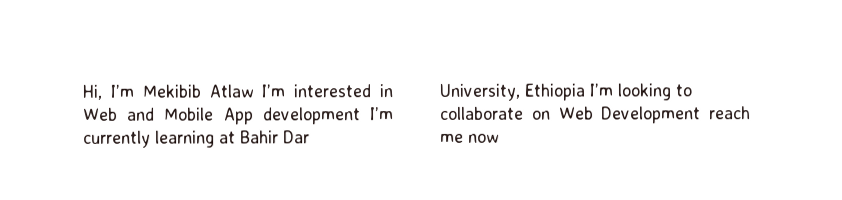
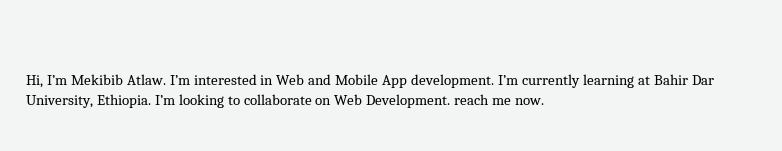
- Hi, I’m Mekibib Atlaw I’m interested in Web and Mobile App development I’m currently learning at Bahir Dar University, Ethiopia I’m looking to collaborate on Web Development reach me now
+ Hi, I’m Mekibib Atlaw. I’m interested in Web and Mobile App development. I’m currently learning at Bahir Dar University, Ethiopia. I’m looking to collaborate on Web Development. reach me now.

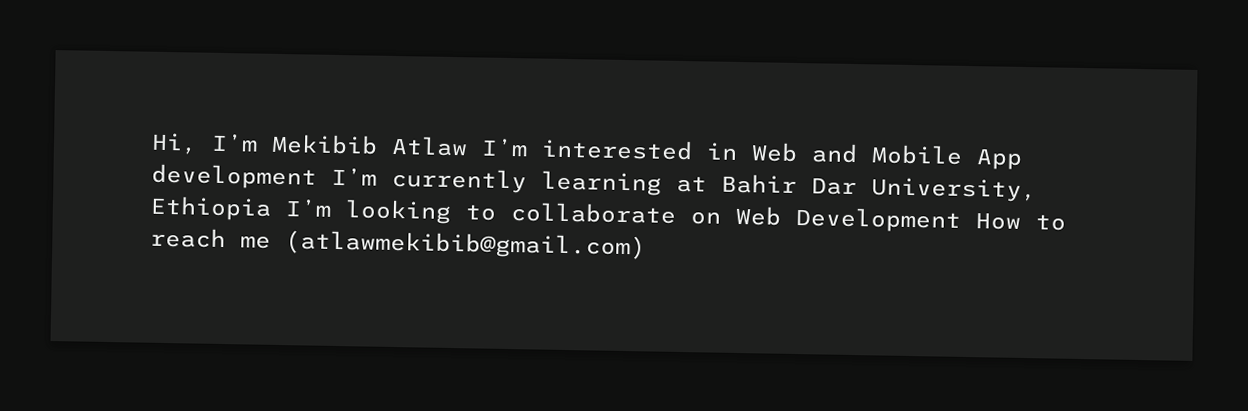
- Hi, I’m Mekibib Atlaw. I’m interested in Web and Mobile App development. I’m currently learning at Bahir Dar University, Ethiopia. I’m looking to collaborate on Web Development. reach me now.
+ Hi, I’m Mekibib Atlaw I’m interested in Web and Mobile App development I’m currently learning at Bahir Dar University, Ethiopia I’m looking to collaborate on Web Development How to reach me (atlawmekibib@gmail.com)

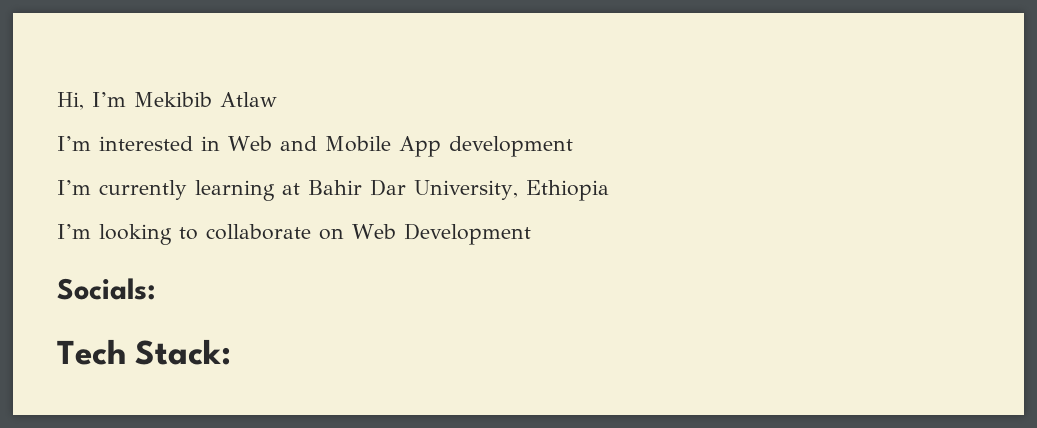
- Hi, I’m Mekibib Atlaw I’m interested in Web and Mobile App development I’m currently learning at Bahir Dar University, Ethiopia I’m looking to collaborate on Web Development How to reach me (atlawmekibib@gmail.com)
+ Hi, I’m Mekibib Atlaw
+ I’m interested in Web and Mobile App development
+ I’m currently learning at Bahir Dar University, Ethiopia
+ I’m looking to collaborate on Web Development
+ Socials:
+ Tech Stack:

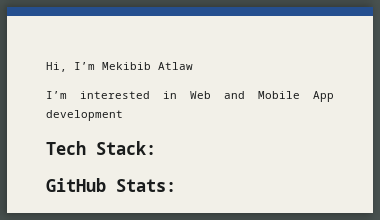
- I’m currently learning at Bahir Dar University, Ethiopia
- I’m looking to collaborate on Web Development
- Socials:
+ GitHub Stats:

